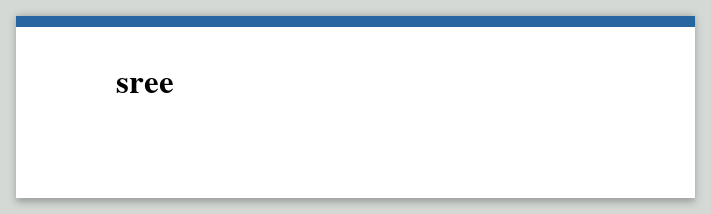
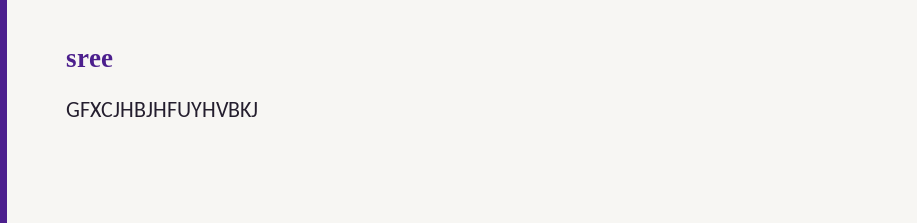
+ GFXCJHBJHFUYHVBKJ

